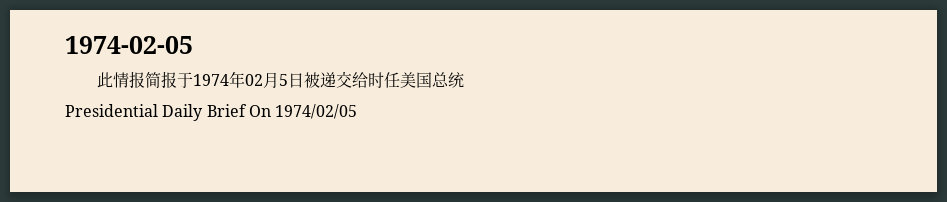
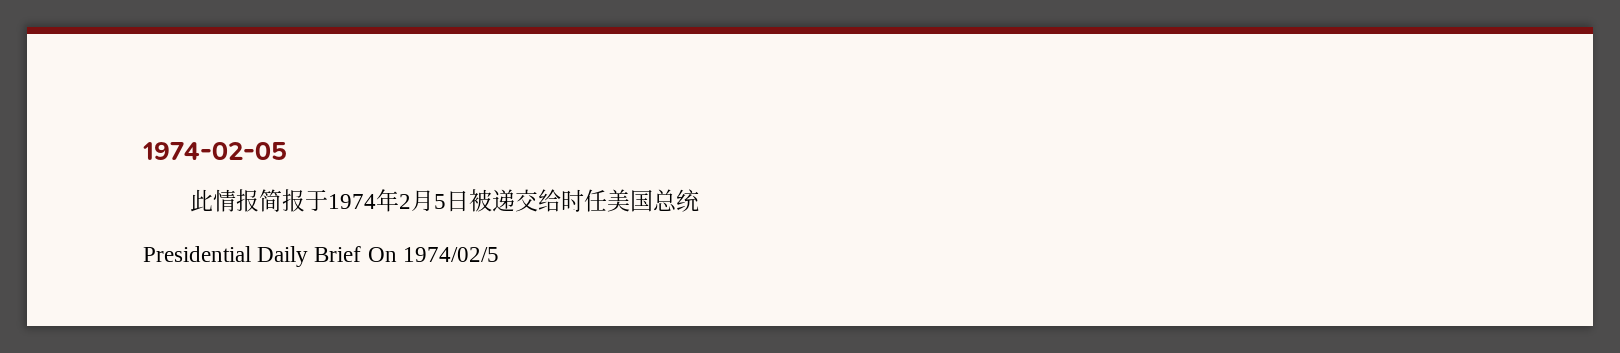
- 此情报简报于1974年02月5日被递交给时任美国总统
+ 此情报简报于1974年2月5日被递交给时任美国总统
- Presidential Daily Brief On 1974/02/05
+ Presidential Daily Brief On 1974/02/5

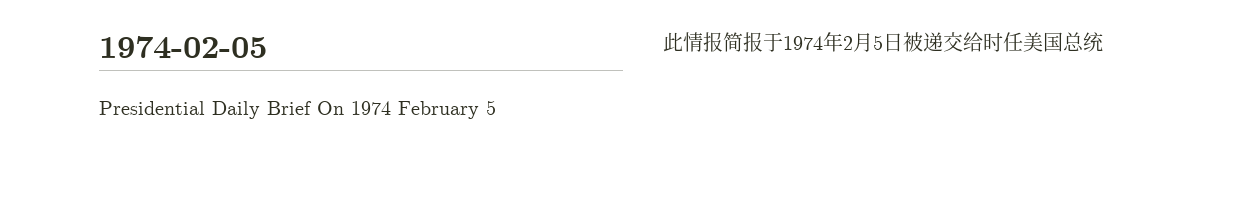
+ Presidential Daily Brief On 1974 February 5
- Presidential Daily Brief On 1974/02/5

